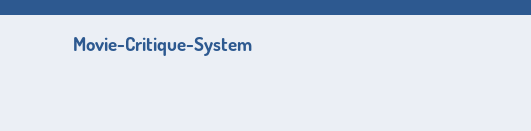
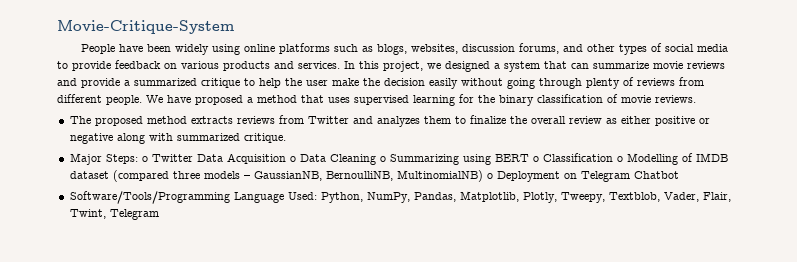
+ People have been widely using online platforms such as blogs, websites, discussion forums, and other types of social media to provide feedback on various products and services. In this project, we designed a system that can summarize movie reviews and provide a summarized critique to help the user make the decision easily without going through plenty of reviews from different people. We have proposed a method that uses supervised learning for the binary classification of movie reviews.
+ The proposed method extracts reviews from Twitter and analyzes them to finalize the overall review as either positive or negative along with summarized critique.
+ Major Steps: o Twitter Data Acquisition o Data Cleaning o Summarizing using BERT o Classification o Modelling of IMDB dataset (compared three models – GaussianNB, BernoulliNB, MultinomialNB) o Deployment on Telegram Chatbot
+ Software/Tools/Programming Language Used: Python, NumPy, Pandas, Matplotlib, Plotly, Tweepy, Textblob, Vader, Flair, Twint, Telegram

